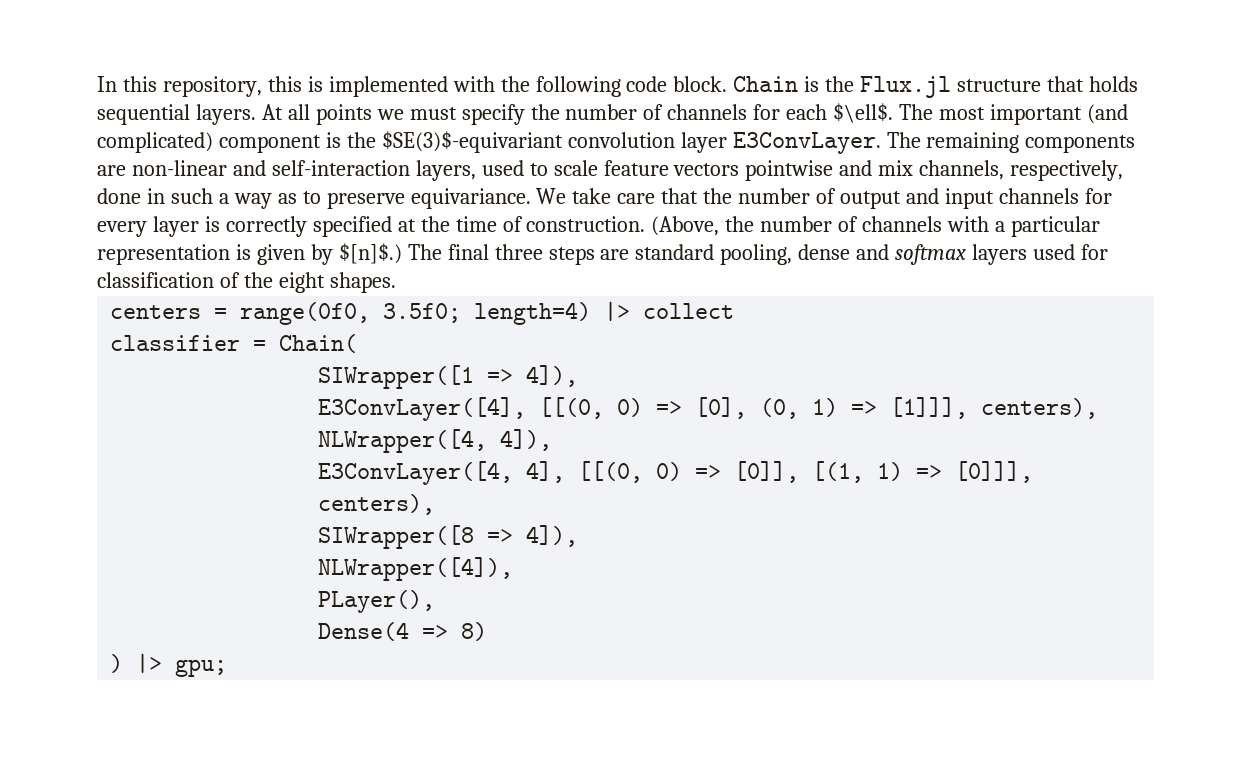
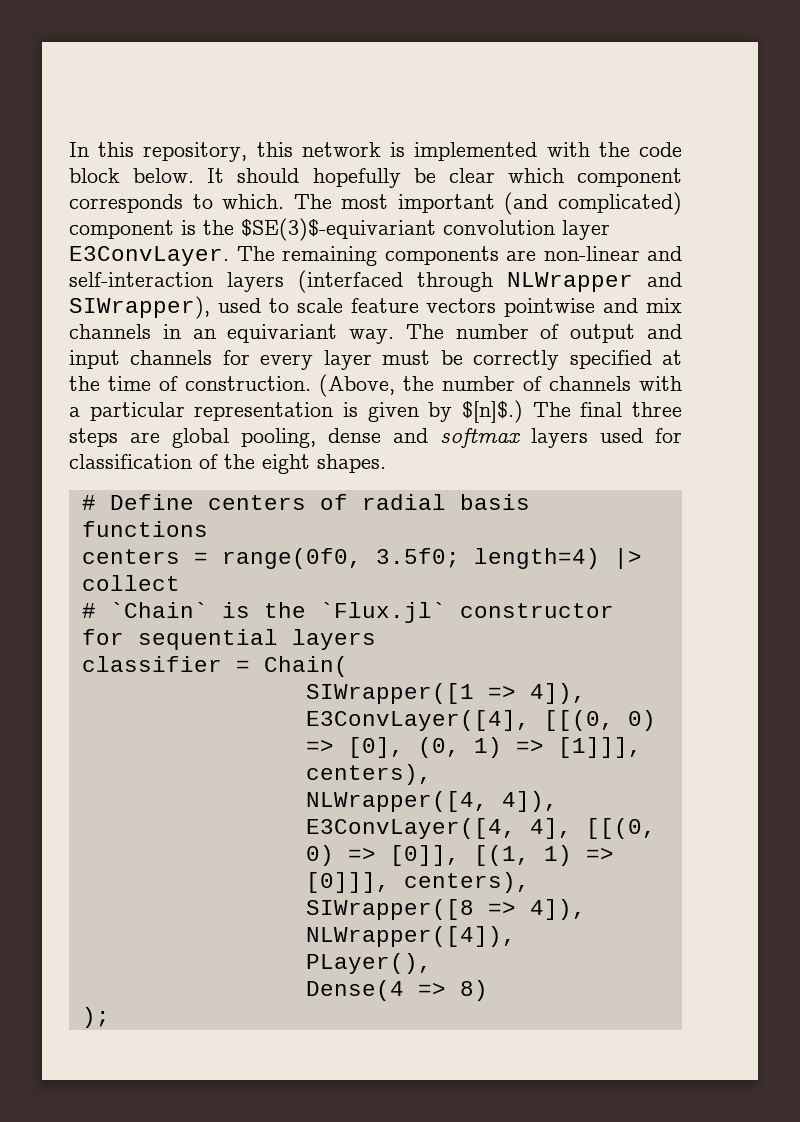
- In this repository, this is implemented with the following code block. Chain is the Flux.jl structure that holds sequential layers. At all points we must specify the number of channels for each $\ell$.
+ In this repository, this network is implemented with the code block below. It should hopefully be clear which component corresponds to which.
- The remaining components are non-linear and self-interaction layers, used to scale feature vectors pointwise and mix channels, respectively, done in such a way as to preserve equivariance. We take care that the number of output and input channels for every layer is correctly specified at the time of construction.
+ The remaining components are non-linear and self-interaction layers (interfaced through NLWrapper and SIWrapper), used to scale feature vectors pointwise and mix channels in an equivariant way. The number of output and input channels for every layer must be correctly specified at the time of construction.
- The final three steps are standard pooling, dense and softmax layers used for classification of the eight shapes.
+ The final three steps are global pooling, dense and softmax layers used for classification of the eight shapes.
+ # Define centers of radial basis functions
+ # `Chain` is the `Flux.jl` constructor for sequential layers
- ) |> gpu;
+ );

